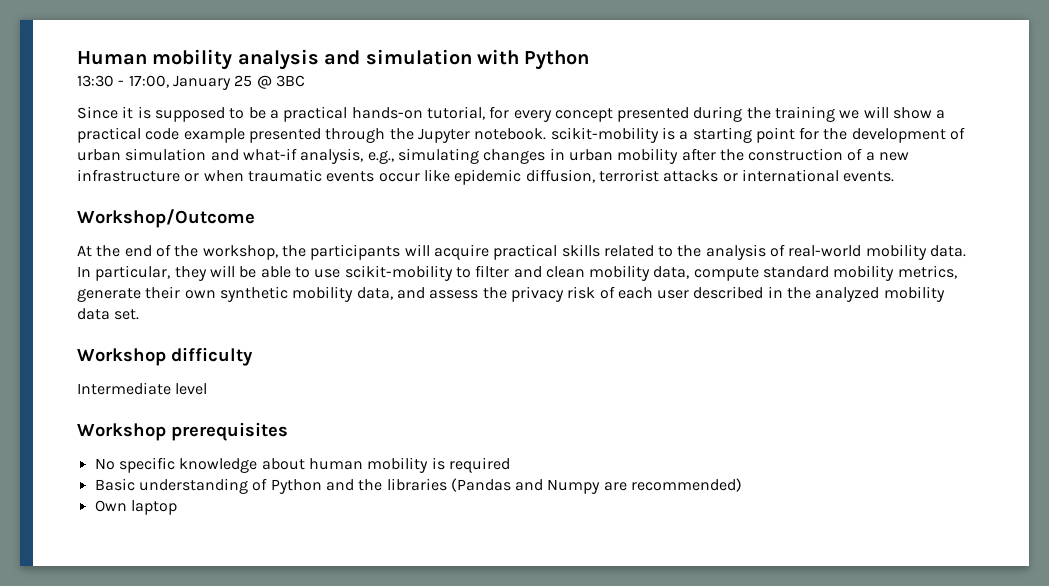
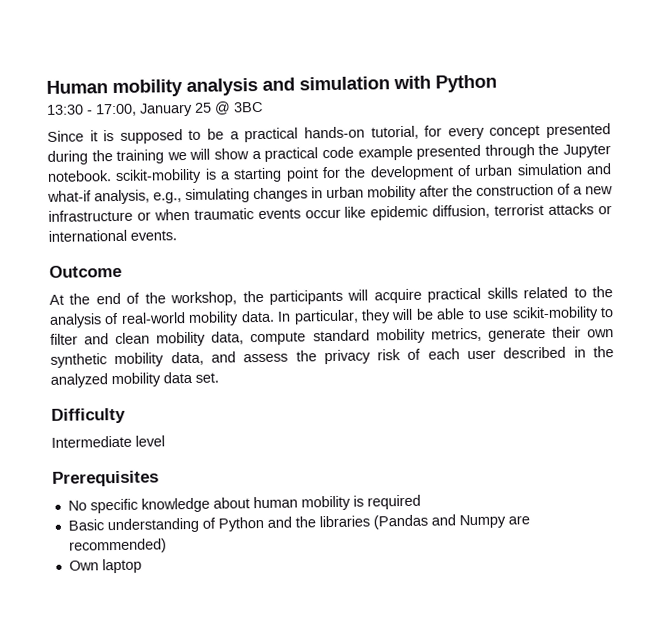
- Workshop/Outcome
+ Outcome
- Workshop difficulty
+ Difficulty
- Workshop prerequisites
+ Prerequisites

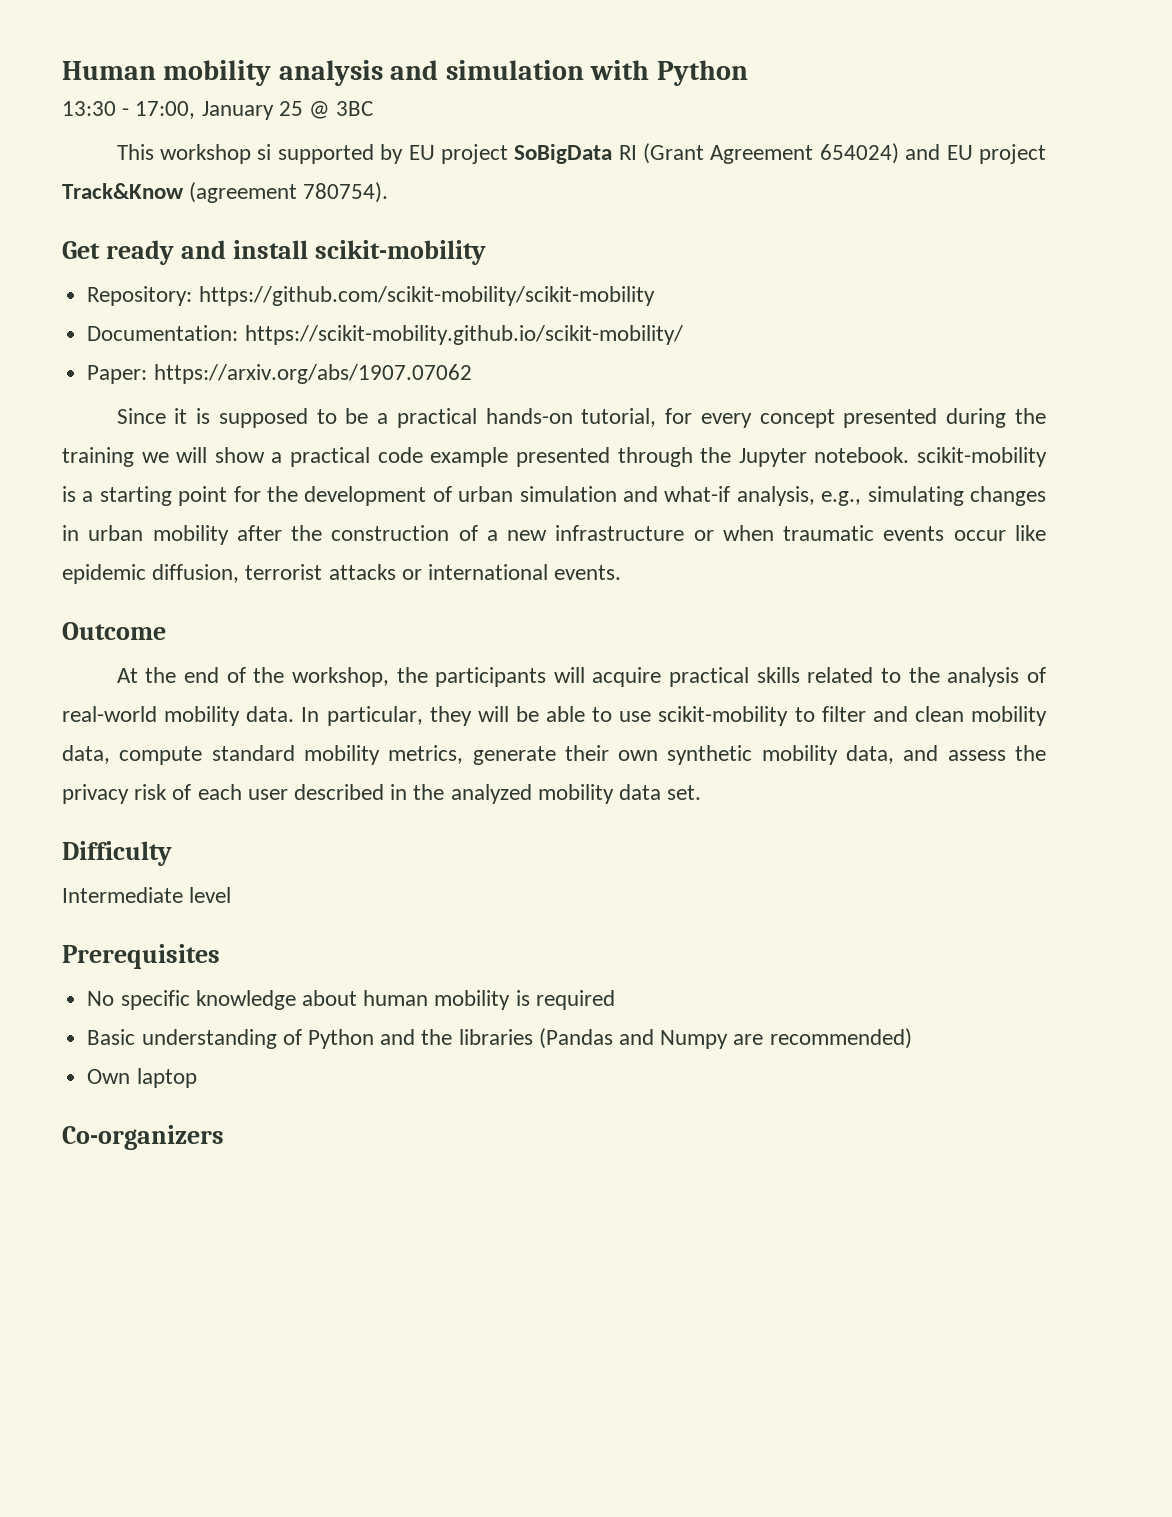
+ This workshop si supported by EU project SoBigData RI (Grant Agreement 654024) and EU project Track&Know (agreement 780754).
+ Get ready and install scikit-mobility
+ Repository: https://github.com/scikit-mobility/scikit-mobility
+ Documentation: https://scikit-mobility.github.io/scikit-mobility/
+ Paper: https://arxiv.org/abs/1907.07062
+ Co-organizers

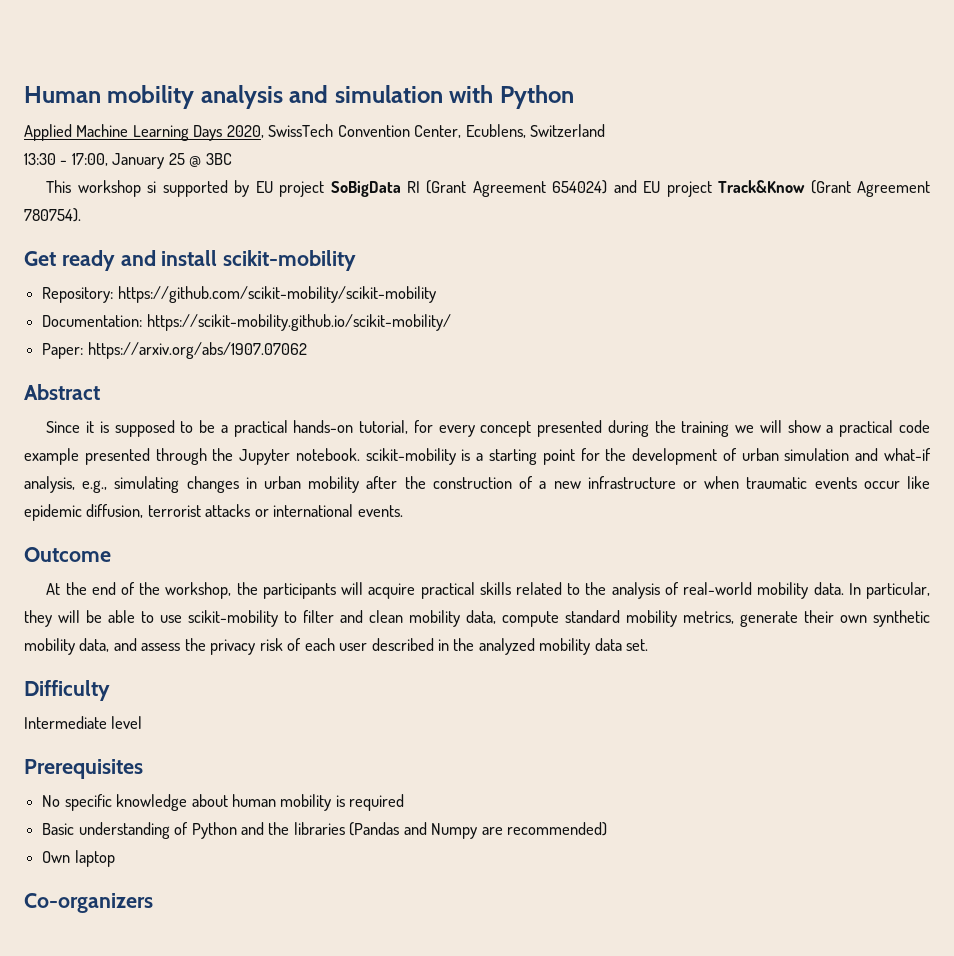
+ Applied Machine Learning Days 2020, SwissTech Convention Center, Ecublens, Switzerland
- This workshop si supported by EU project SoBigData RI (Grant Agreement 654024) and EU project Track&Know (agreement 780754).
+ This workshop si supported by EU project SoBigData RI (Grant Agreement 654024) and EU project Track&Know (Grant Agreement 780754).
+ Abstract

